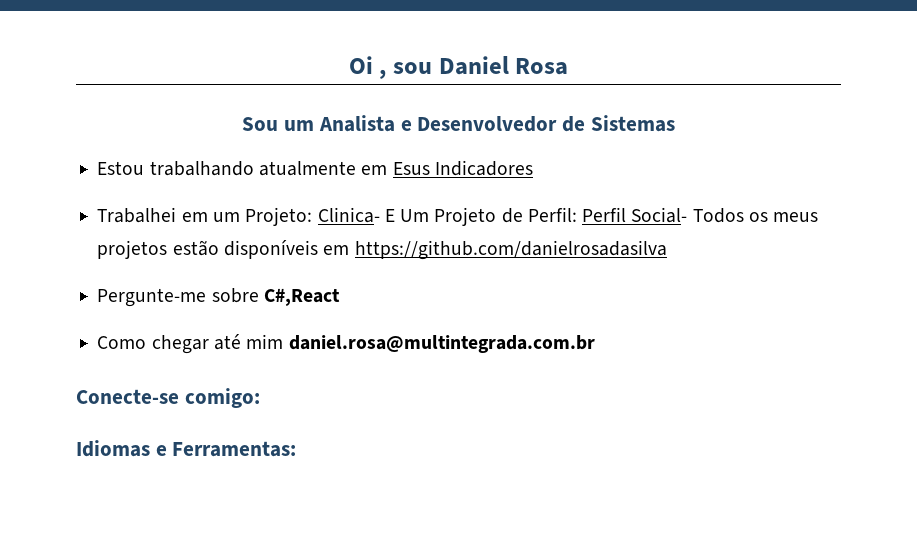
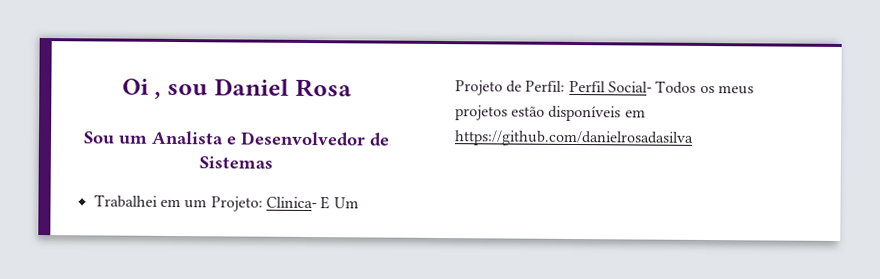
- Estou trabalhando atualmente em Esus Indicadores
- Pergunte-me sobre C#,React
- Como chegar até mim daniel.rosa@multintegrada.com.br
- Conecte-se comigo:
- Idiomas e Ferramentas:

